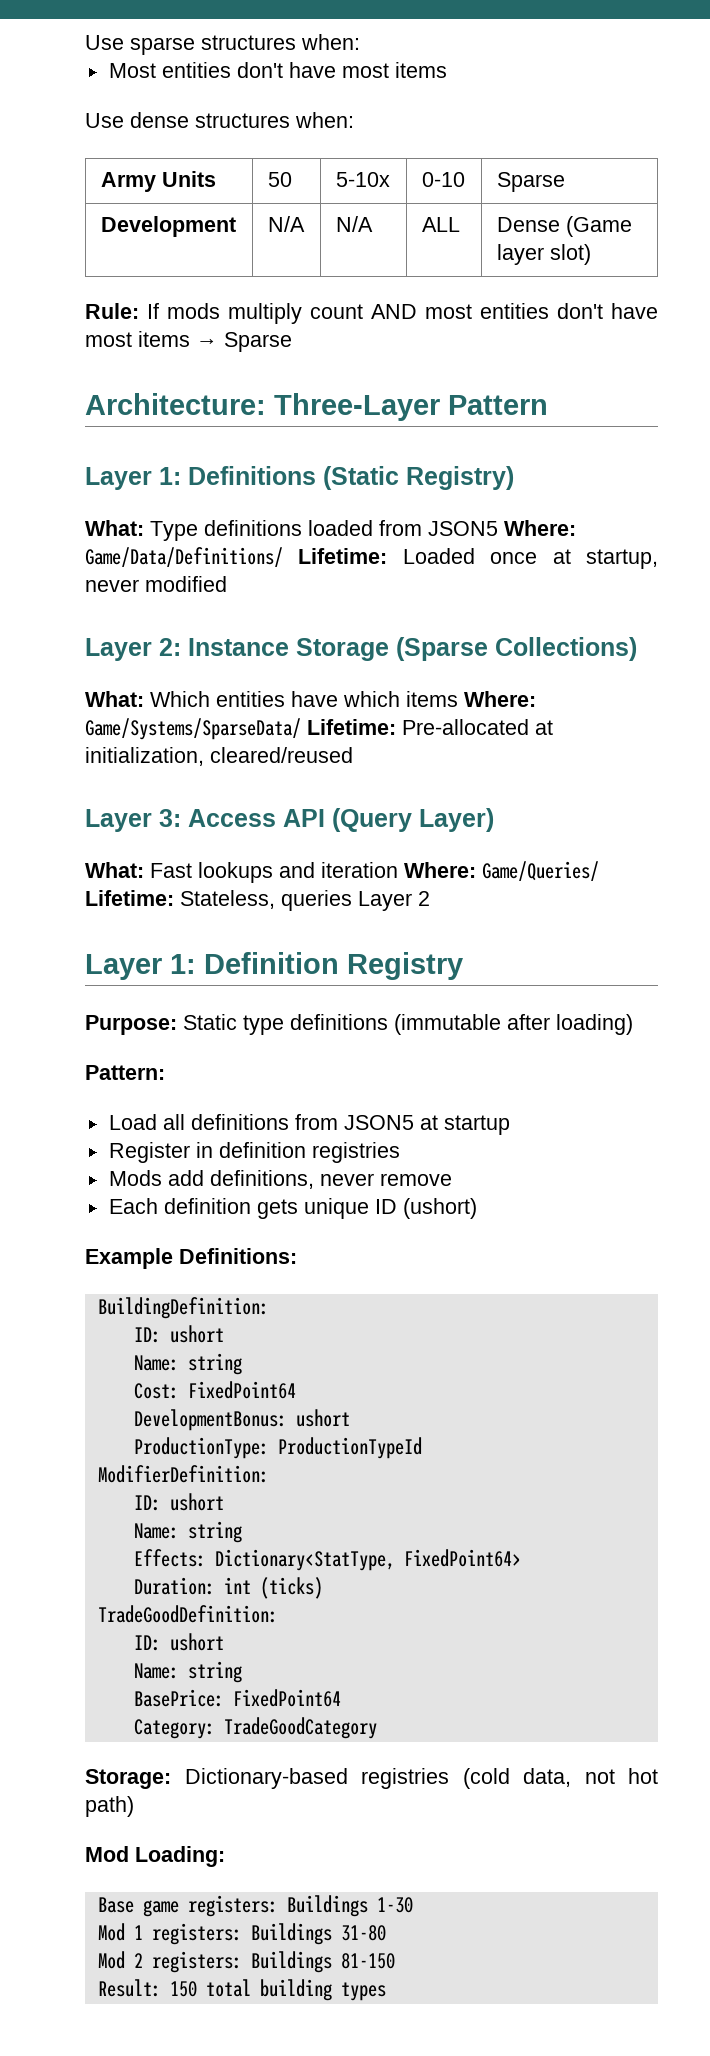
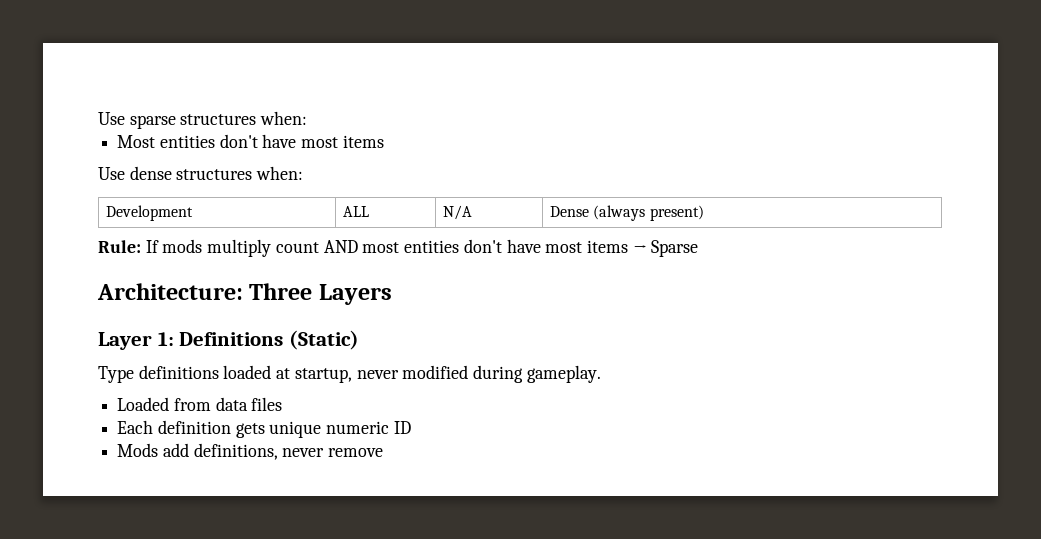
- Army Units | 50 | 5-10x | 0-10 | Sparse
- Development | N/A | N/A | ALL | Dense (Game layer slot)
+ Development | ALL | N/A | Dense (always present)
- Architecture: Three-Layer Pattern
+ Architecture: Three Layers
- Layer 1: Definitions (Static Registry)
- What: Type definitions loaded from JSON5 Where: Game/Data/Definitions/ Lifetime: Loaded once at startup, never modified
- Layer 2: Instance Storage (Sparse Collections)
- What: Which entities have which items Where: Game/Systems/SparseData/ Lifetime: Pre-allocated at initialization, cleared/reused
- Layer 3: Access API (Query Layer)
- What: Fast lookups and iteration Where: Game/Queries/ Lifetime: Stateless, queries Layer 2
- Layer 1: Definition Registry
- Purpose: Static type definitions (immutable after loading)
- Pattern:
- Load all definitions from JSON5 at startup
- Register in definition registries
+ Layer 1: Definitions (Static)
+ Type definitions loaded at startup, never modified during gameplay.
+ Loaded from data files
+ Each definition gets unique numeric ID
- Each definition gets unique ID (ushort)
- Example Definitions:
- BuildingDefinition:
- ID: ushort
- Name: string
- Cost: FixedPoint64
- DevelopmentBonus: ushort
- ProductionType: ProductionTypeId
- ModifierDefinition:
- ID: ushort
- Name: string
- Effects: Dictionary<StatType, FixedPoint64>
- Duration: int (ticks)
- TradeGoodDefinition:
- ID: ushort
- Name: string
- BasePrice: FixedPoint64
- Category: TradeGoodCategory
- Storage: Dictionary-based registries (cold data, not hot path)
- Mod Loading:
- Base game registers: Buildings 1-30
- Mod 1 registers: Buildings 31-80
- Mod 2 registers: Buildings 81-150
- Result: 150 total building types

